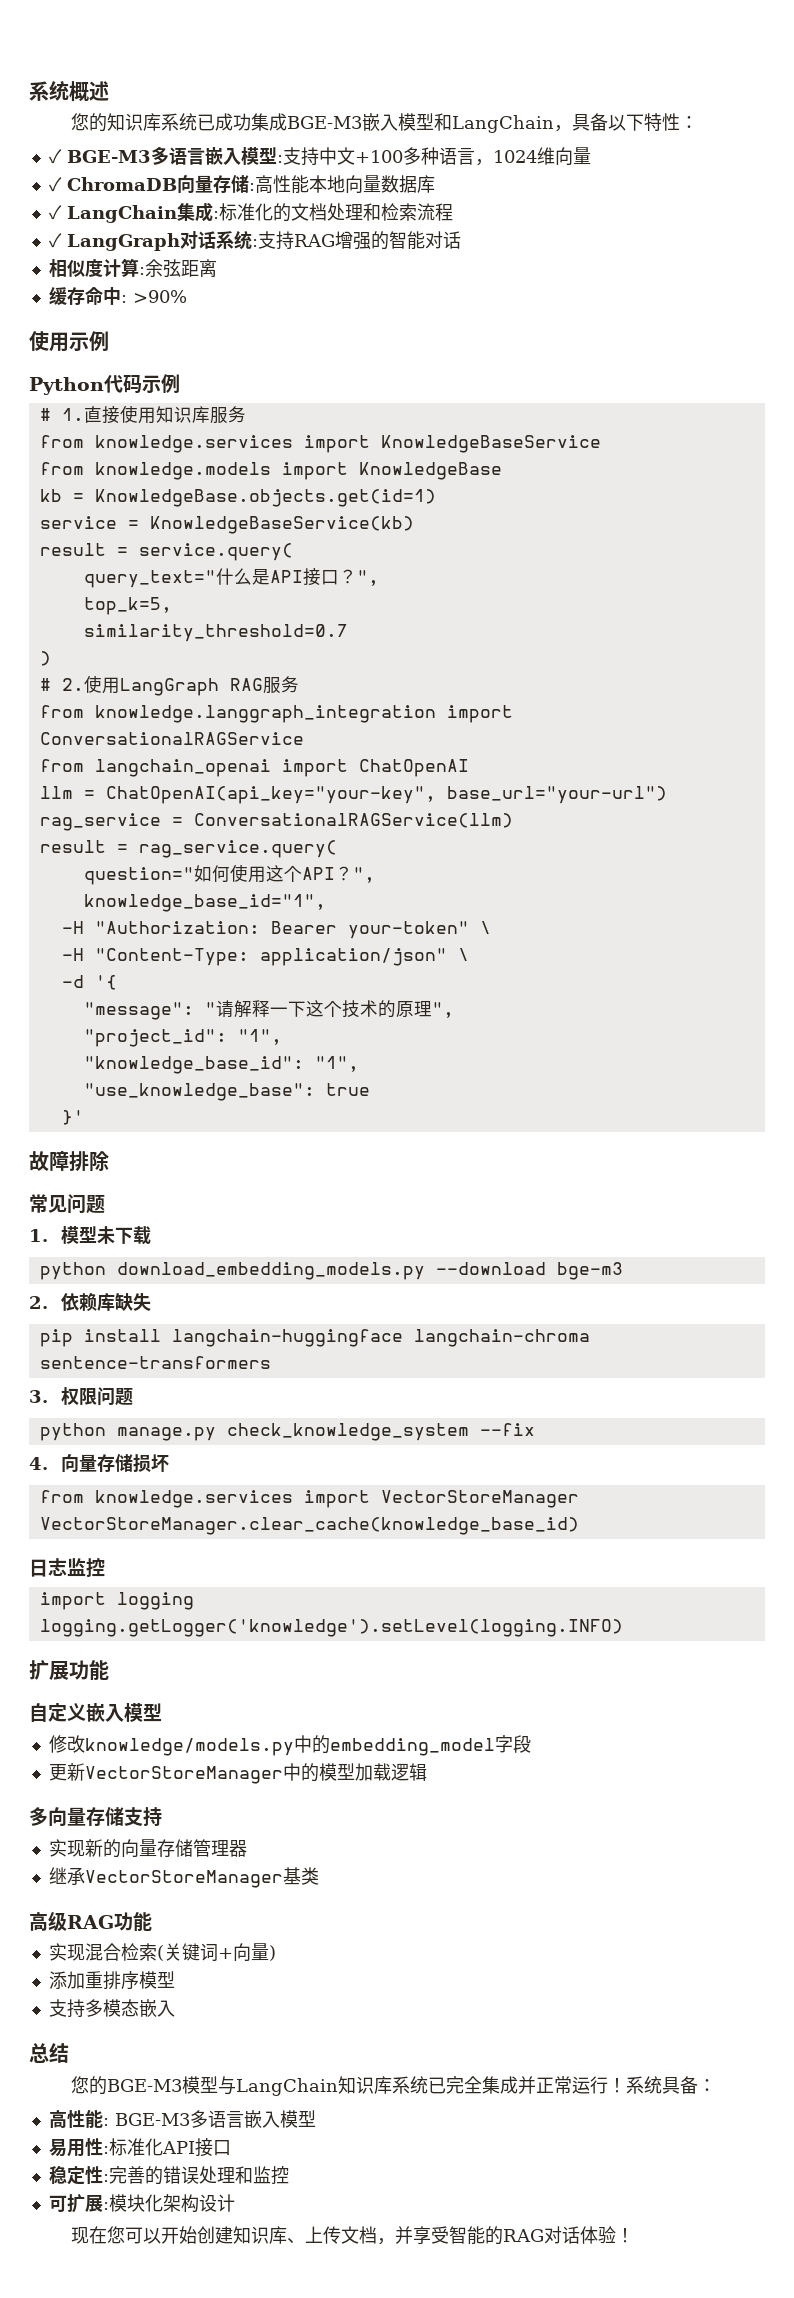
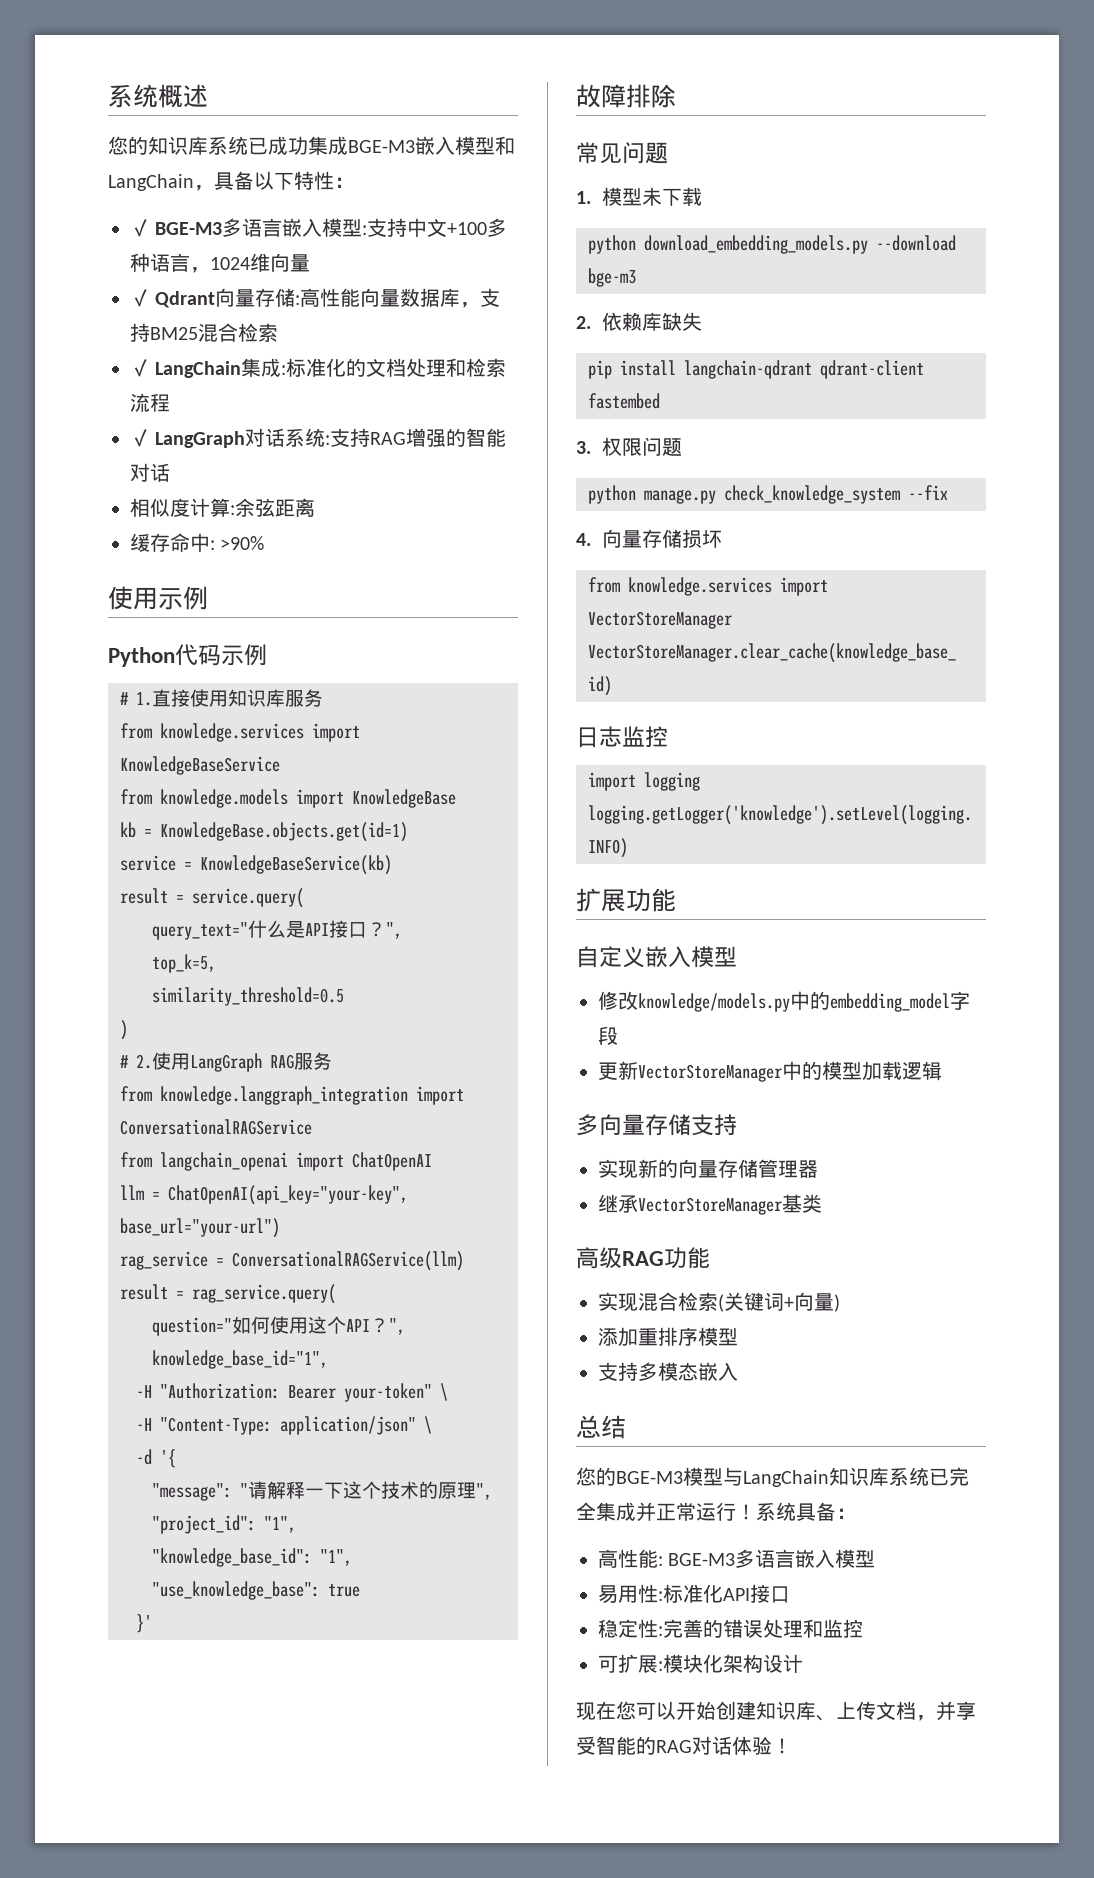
- ✓ ChromaDB向量存储:高性能本地向量数据库
+ ✓ Qdrant向量存储:高性能向量数据库，支持BM25混合检索
- similarity_threshold=0.7
+ similarity_threshold=0.5
- pip install langchain-huggingface langchain-chroma sentence-transformers
+ pip install langchain-qdrant qdrant-client fastembed

